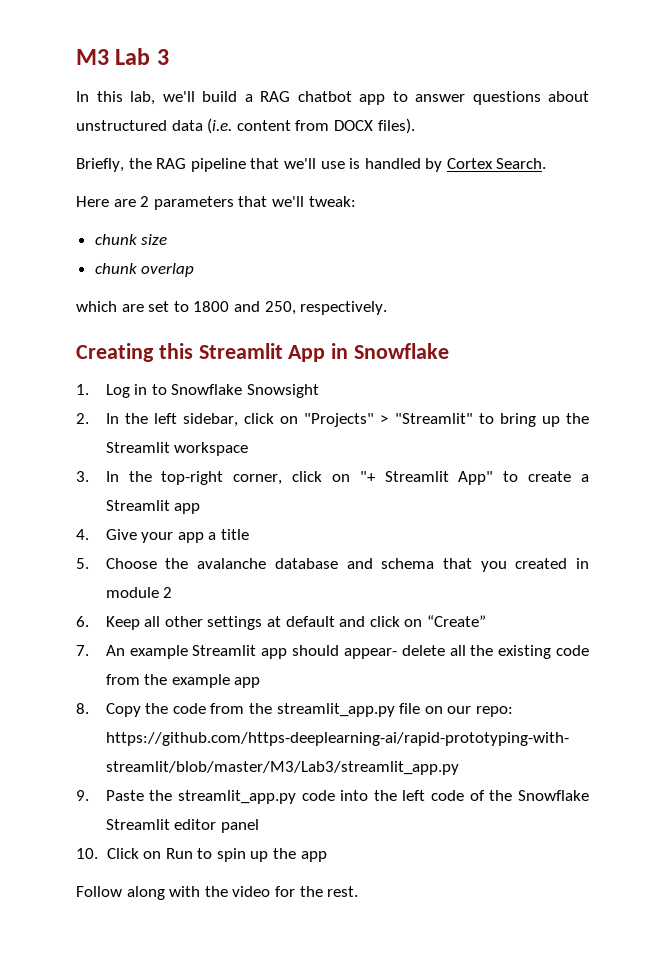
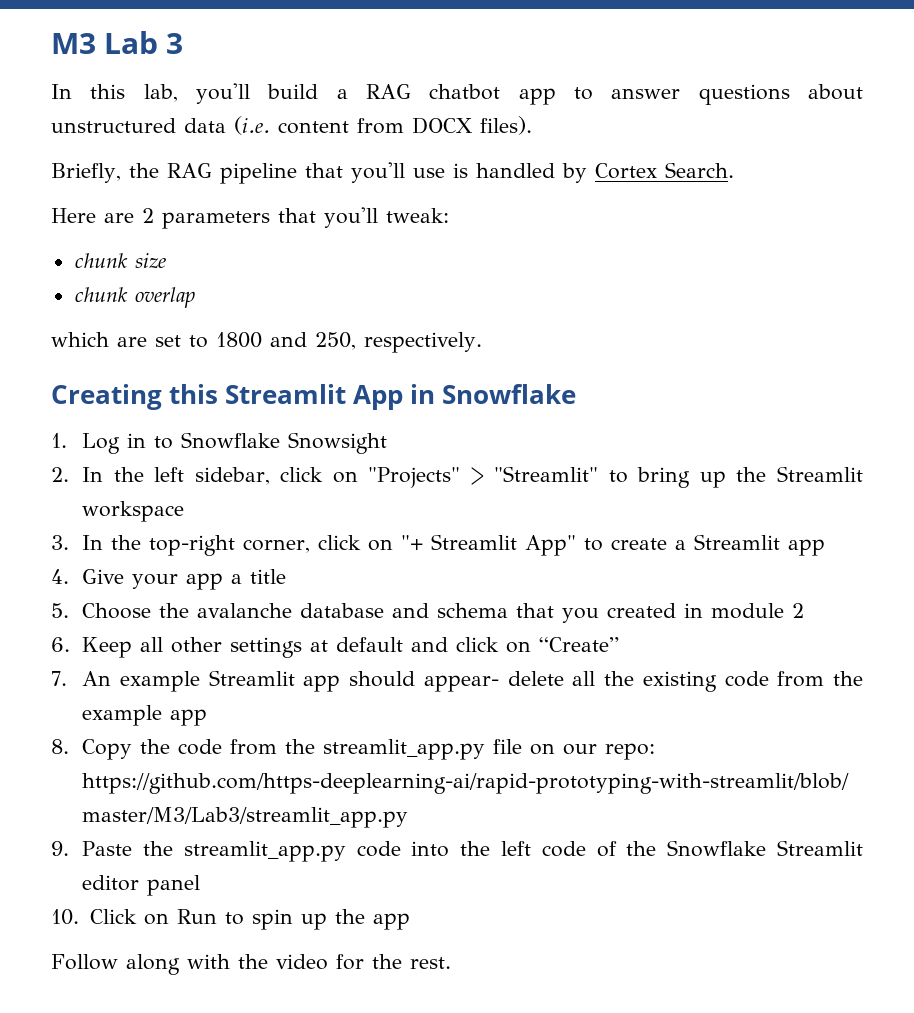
- In this lab, we'll build a RAG chatbot app to answer questions about unstructured data (i.e. content from DOCX files).
+ In this lab, you'll build a RAG chatbot app to answer questions about unstructured data (i.e. content from DOCX files).
- Briefly, the RAG pipeline that we'll use is handled by Cortex Search.
+ Briefly, the RAG pipeline that you'll use is handled by Cortex Search.
- Here are 2 parameters that we'll tweak:
+ Here are 2 parameters that you'll tweak:

